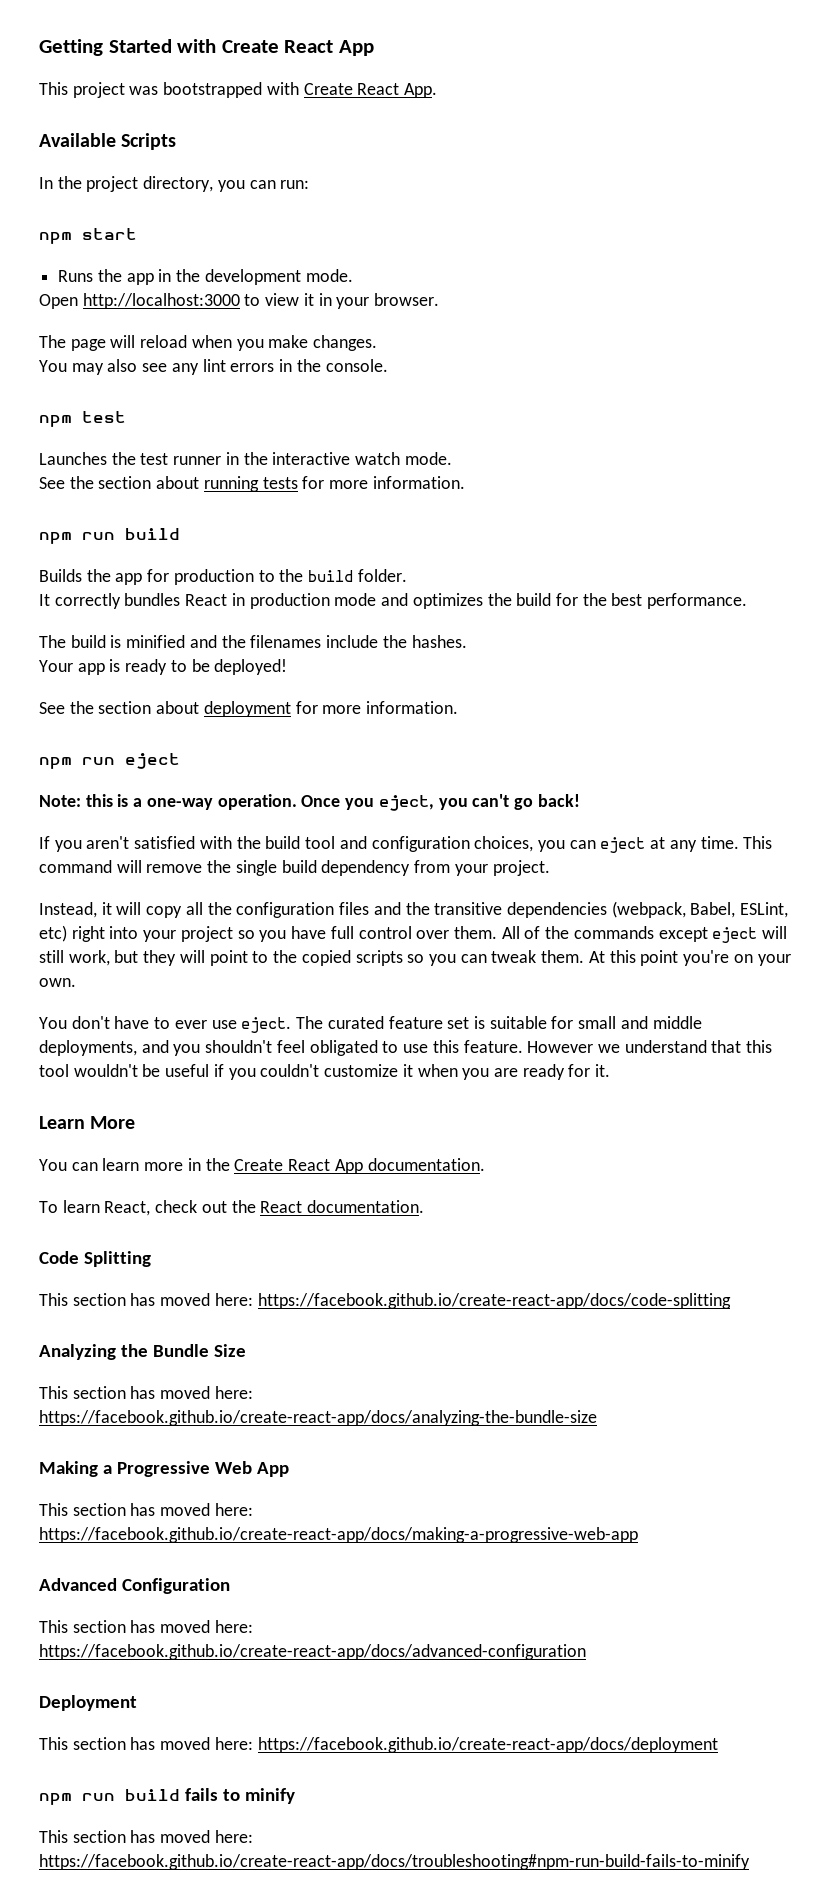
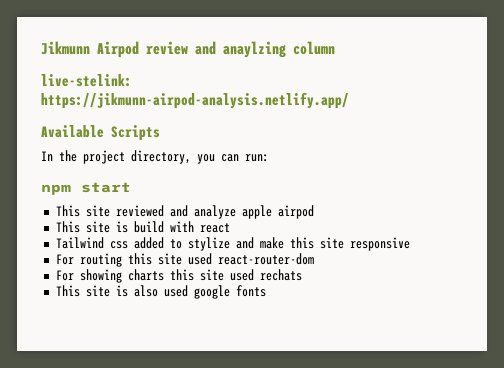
- Getting Started with Create React App
- This project was bootstrapped with Create React App.
+ Jikmunn Airpod review and anaylzing column
+ live-stelink: https://jikmunn-airpod-analysis.netlify.app/
- Runs the app in the development mode.
- Open http://localhost:3000 to view it in your browser.
- The page will reload when you make changes.
- You may also see any lint errors in the console.
- npm test
- Launches the test runner in the interactive watch mode.
- See the section about running tests for more information.
- npm run build
- Builds the app for production to the build folder.
- It correctly bundles React in production mode and optimizes the build for the best performance.
- The build is minified and the filenames include the hashes.
- Your app is ready to be deployed!
- See the section about deployment for more information.
- npm run eject
- Note: this is a one-way operation. Once you eject, you can't go back!
- If you aren't satisfied with the build tool and configuration choices, you can eject at any time. This command will remove the single build dependency from your project.
- Instead, it will copy all the configuration files and the transitive dependencies (webpack, Babel, ESLint, etc) right into your project so you have full control over them. All of the commands except eject will still work, but they will point to the copied scripts so you can tweak them. At this point you're on your own.
- You don't have to ever use eject. The curated feature set is suitable for small and middle deployments, and you shouldn't feel obligated to use this feature. However we understand that this tool wouldn't be useful if you couldn't customize it when you are ready for it.
- Learn More
- You can learn more in the Create React App documentation.
- To learn React, check out the React documentation.
- Code Splitting
- This section has moved here: https://facebook.github.io/create-react-app/docs/code-splitting
- Analyzing the Bundle Size
- This section has moved here: https://facebook.github.io/create-react-app/docs/analyzing-the-bundle-size
- Making a Progressive Web App
- This section has moved here: https://facebook.github.io/create-react-app/docs/making-a-progressive-web-app
- Advanced Configuration
- This section has moved here: https://facebook.github.io/create-react-app/docs/advanced-configuration
- Deployment
- This section has moved here: https://facebook.github.io/create-react-app/docs/deployment
- npm run build fails to minify
- This section has moved here: https://facebook.github.io/create-react-app/docs/troubleshooting#npm-run-build-fails-to-minify
+ This site reviewed and analyze apple airpod
+ This site is build with react
+ Tailwind css added to stylize and make this site responsive
+ For routing this site used react-router-dom
+ For showing charts this site used rechats
+ This site is also used google fonts

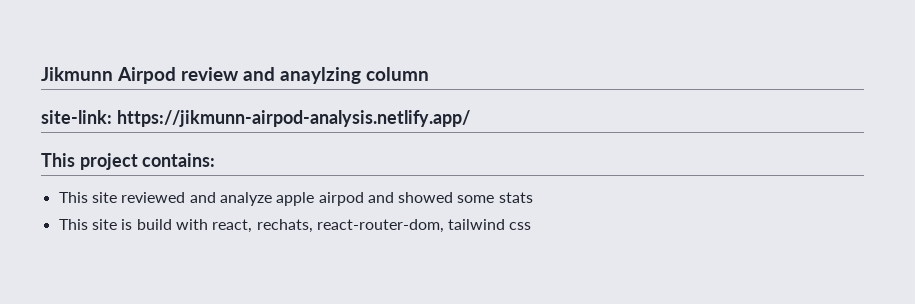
- live-stelink: https://jikmunn-airpod-analysis.netlify.app/
+ site-link: https://jikmunn-airpod-analysis.netlify.app/
- Available Scripts
- In the project directory, you can run:
- npm start
+ This project contains:
- This site reviewed and analyze apple airpod
+ This site reviewed and analyze apple airpod and showed some stats
- This site is build with react
- Tailwind css added to stylize and make this site responsive
- For routing this site used react-router-dom
- For showing charts this site used rechats
- This site is also used google fonts
+ This site is build with react, rechats, react-router-dom, tailwind css

